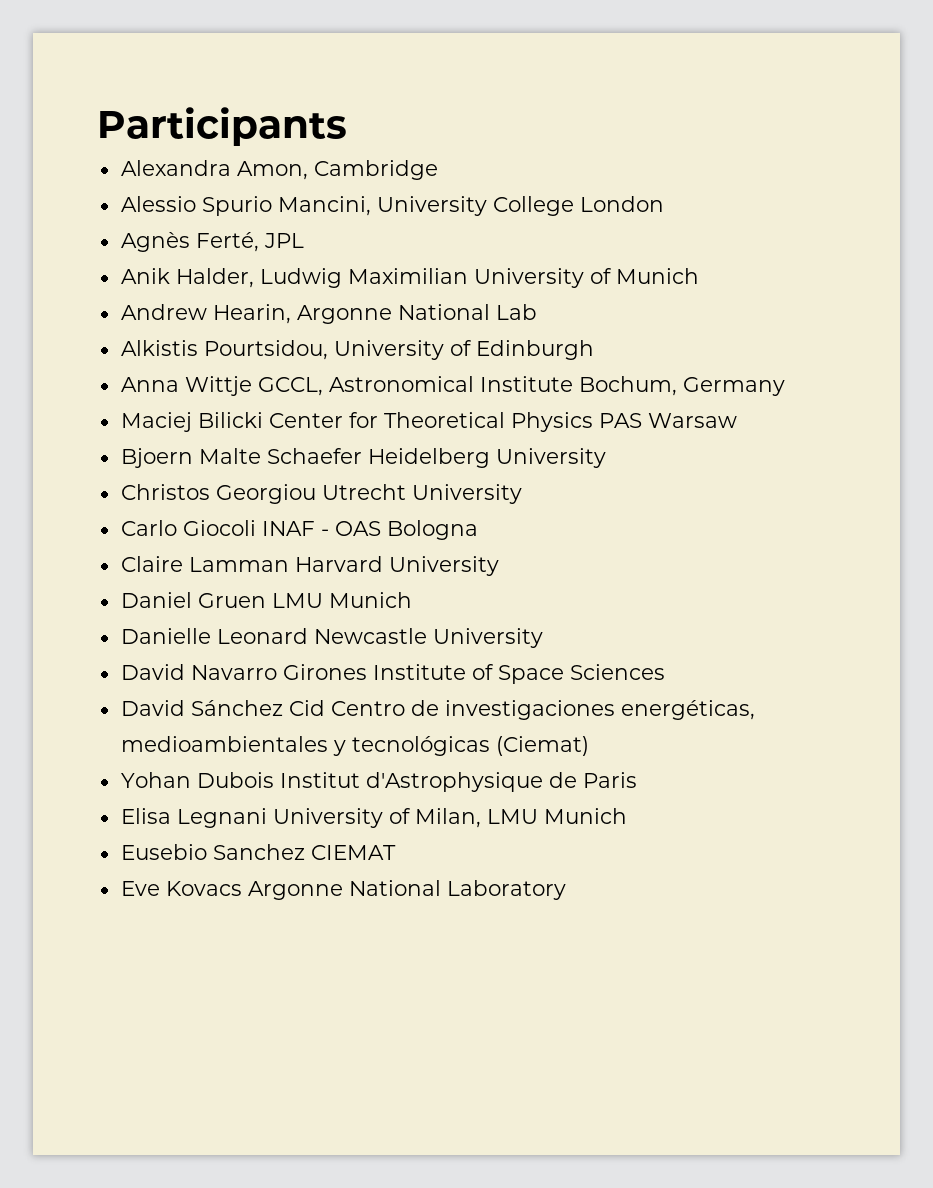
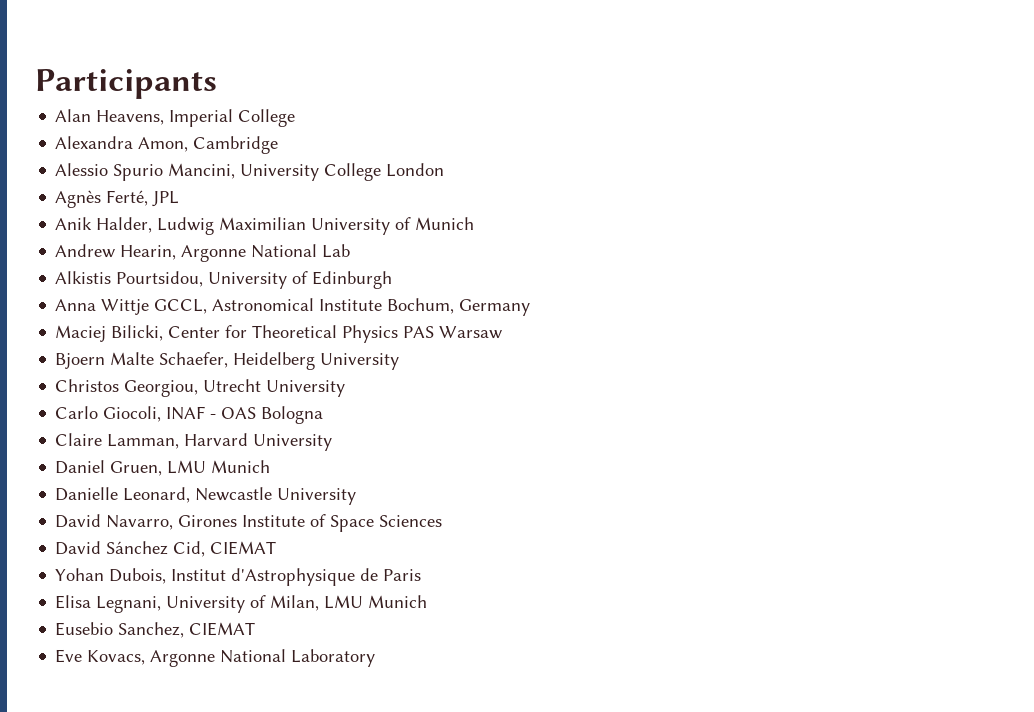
+ Alan Heavens, Imperial College
- Maciej Bilicki Center for Theoretical Physics PAS Warsaw
+ Maciej Bilicki, Center for Theoretical Physics PAS Warsaw
- Bjoern Malte Schaefer Heidelberg University
+ Bjoern Malte Schaefer, Heidelberg University
- Christos Georgiou Utrecht University
+ Christos Georgiou, Utrecht University
- Carlo Giocoli INAF - OAS Bologna
+ Carlo Giocoli, INAF - OAS Bologna
- Claire Lamman Harvard University
+ Claire Lamman, Harvard University
- Daniel Gruen LMU Munich
+ Daniel Gruen, LMU Munich
- Danielle Leonard Newcastle University
+ Danielle Leonard, Newcastle University
- David Navarro Girones Institute of Space Sciences
+ David Navarro, Girones Institute of Space Sciences
- David Sánchez Cid Centro de investigaciones energéticas, medioambientales y tecnológicas (Ciemat)
+ David Sánchez Cid, CIEMAT
- Yohan Dubois Institut d'Astrophysique de Paris
+ Yohan Dubois, Institut d'Astrophysique de Paris
- Elisa Legnani University of Milan, LMU Munich
+ Elisa Legnani, University of Milan, LMU Munich
- Eusebio Sanchez CIEMAT
+ Eusebio Sanchez, CIEMAT
- Eve Kovacs Argonne National Laboratory
+ Eve Kovacs, Argonne National Laboratory

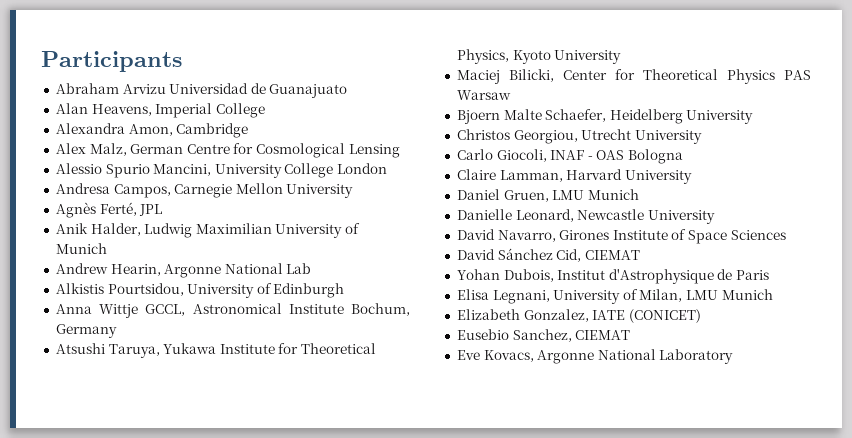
+ Abraham Arvizu Universidad de Guanajuato
+ Alex Malz, German Centre for Cosmological Lensing
+ Andresa Campos, Carnegie Mellon University
+ Atsushi Taruya, Yukawa Institute for Theoretical Physics, Kyoto University
+ Elizabeth Gonzalez, IATE (CONICET)

